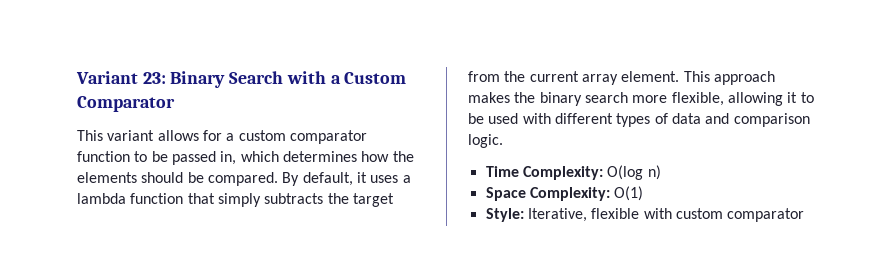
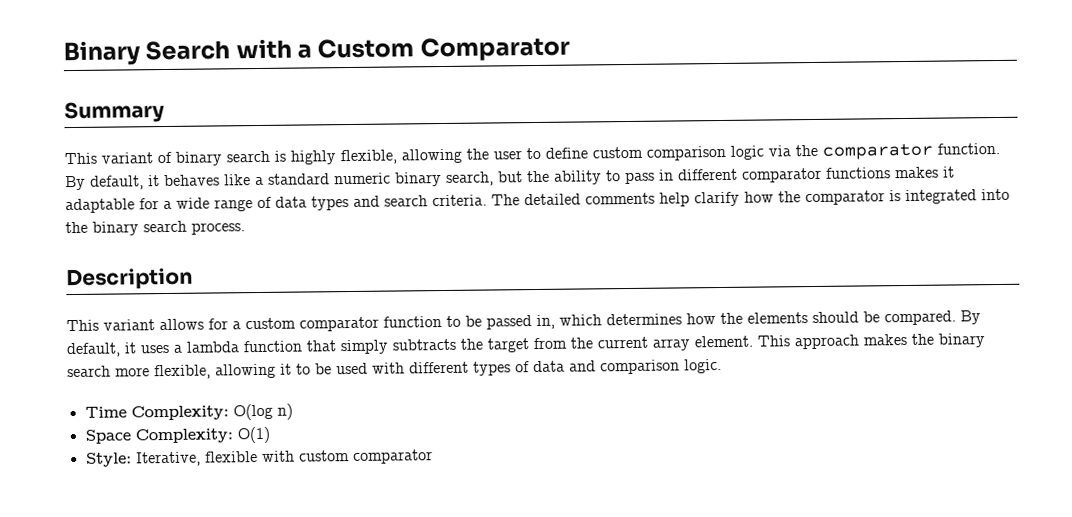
- Variant 23: Binary Search with a Custom Comparator
+ Binary Search with a Custom Comparator
+ Summary
+ This variant of binary search is highly flexible, allowing the user to define custom comparison logic via the comparator function. By default, it behaves like a standard numeric binary search, but the ability to pass in different comparator functions makes it adaptable for a wide range of data types and search criteria. The detailed comments help clarify how the comparator is integrated into the binary search process.
+ Description

